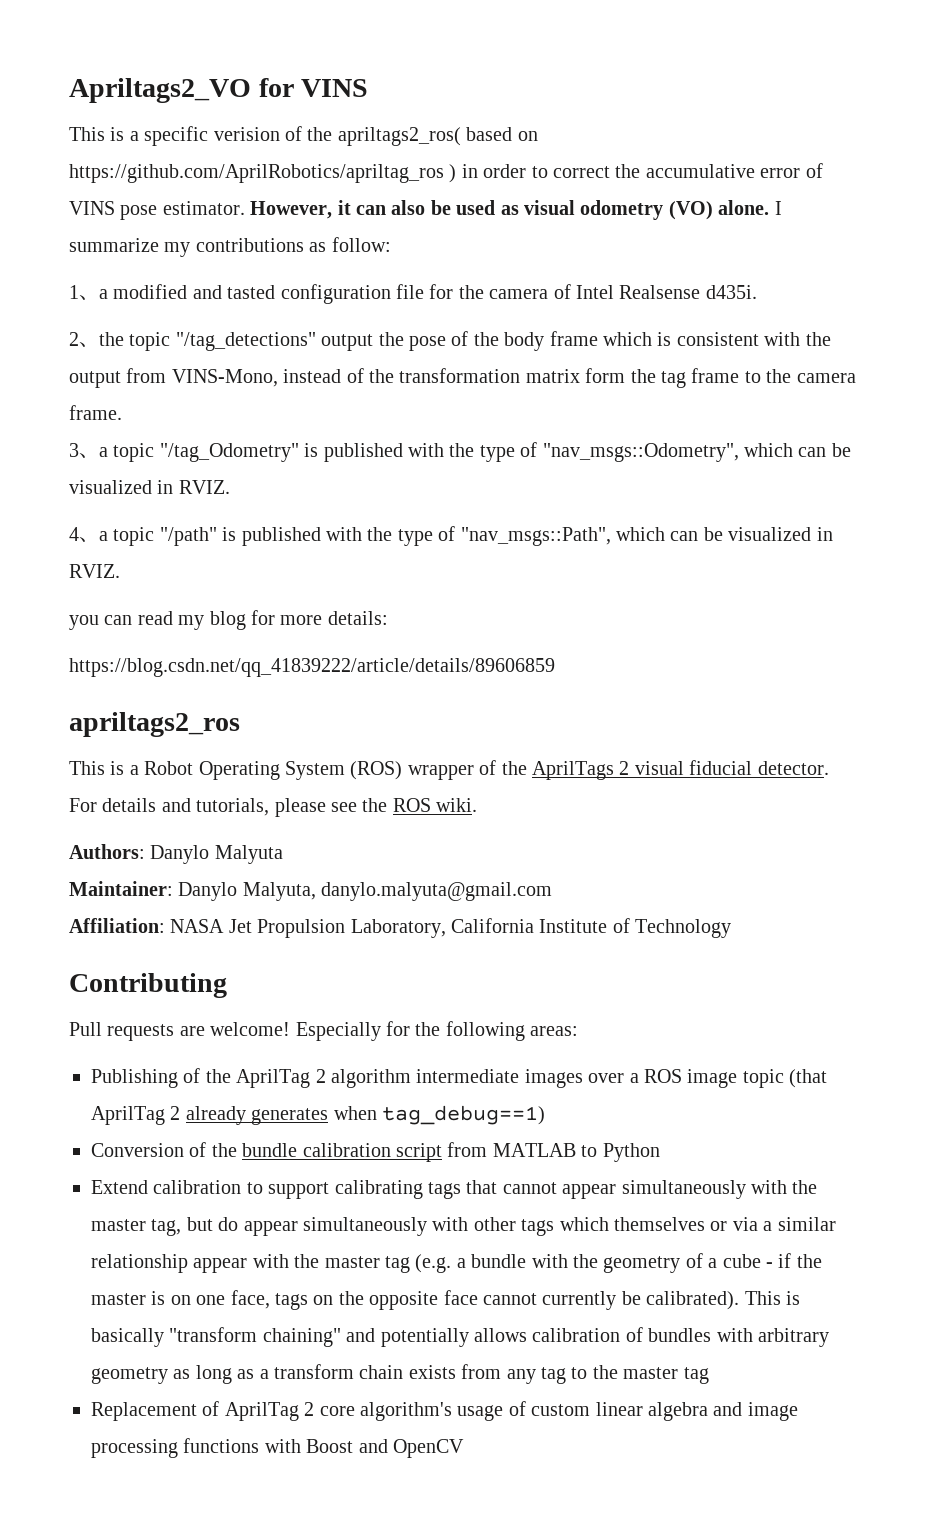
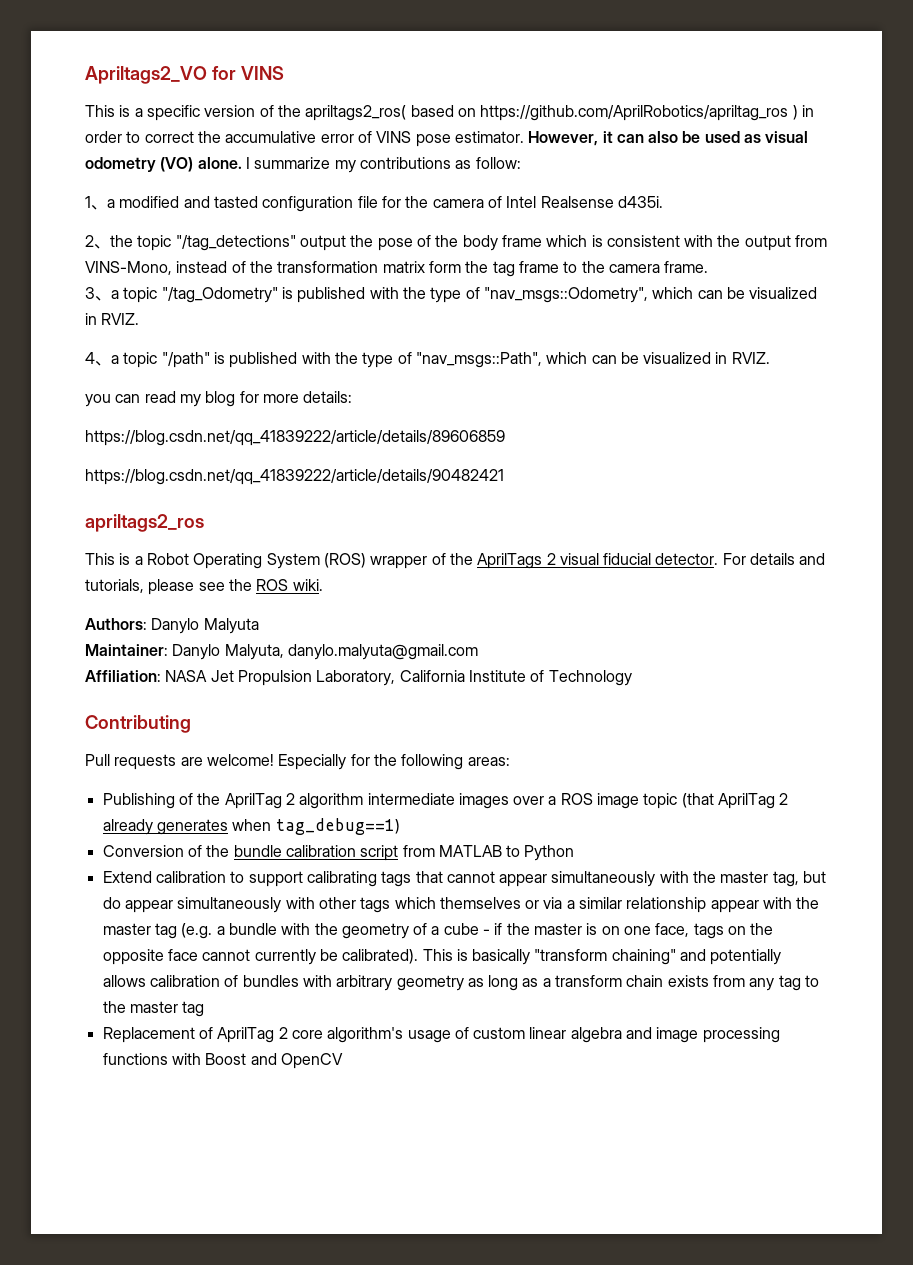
- This is a specific verision of the apriltags2_ros( based on https://github.com/AprilRobotics/apriltag_ros ) in order to correct the accumulative error of VINS pose estimator.
+ This is a specific version of the apriltags2_ros( based on https://github.com/AprilRobotics/apriltag_ros ) in order to correct the accumulative error of VINS pose estimator.
+ https://blog.csdn.net/qq_41839222/article/details/90482421

